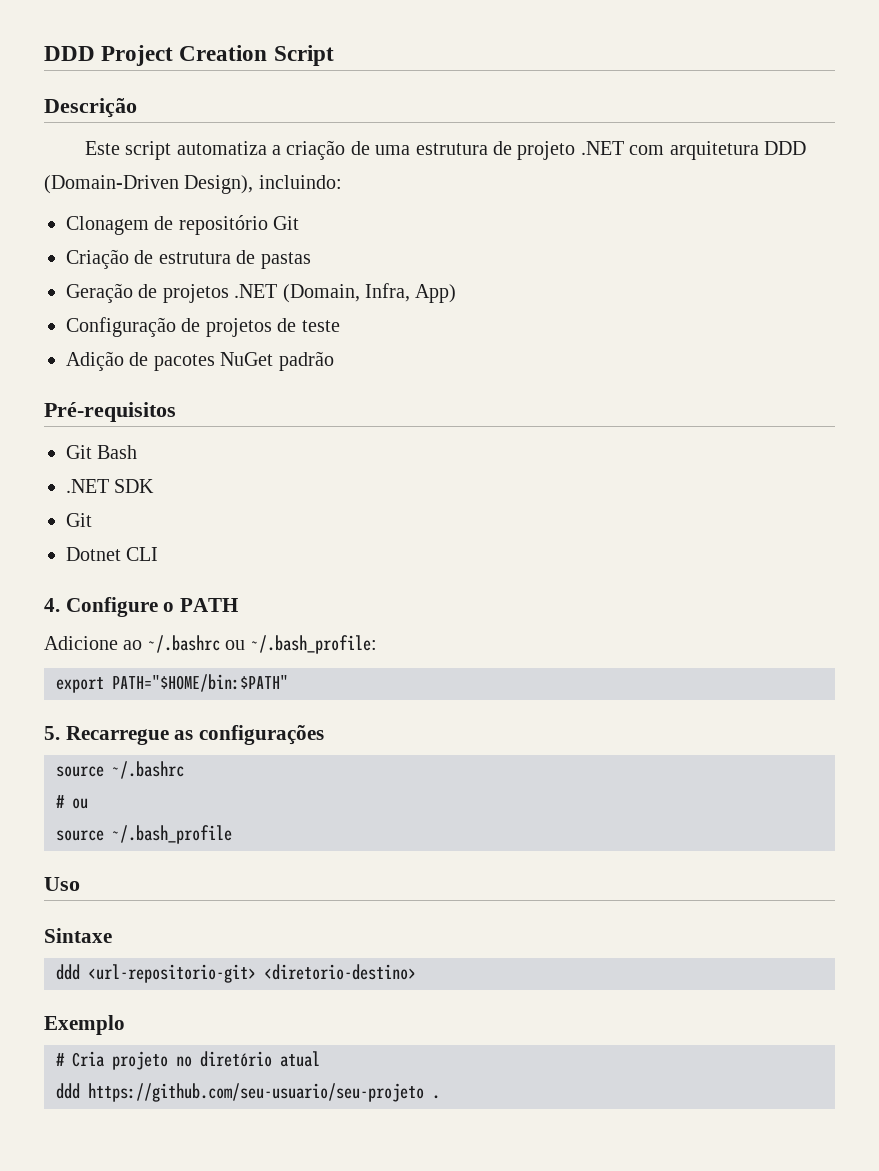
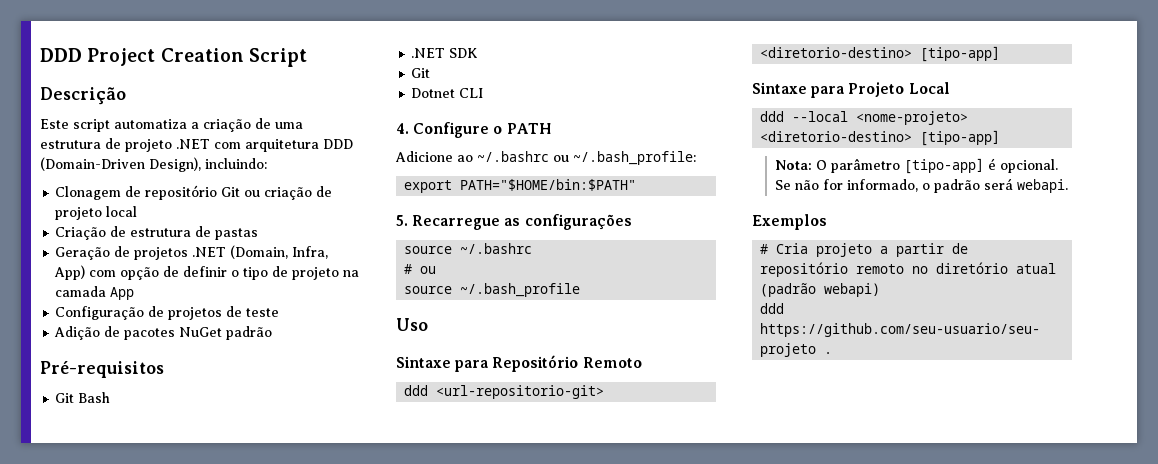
- Clonagem de repositório Git
+ Clonagem de repositório Git ou criação de projeto local
- Geração de projetos .NET (Domain, Infra, App)
+ Geração de projetos .NET (Domain, Infra, App) com opção de definir o tipo de projeto na camada App
- Sintaxe
+ Sintaxe para Repositório Remoto
- ddd <url-repositorio-git> <diretorio-destino>
- Exemplo
- # Cria projeto no diretório atual
+ ddd <url-repositorio-git> <diretorio-destino> [tipo-app]
+ Sintaxe para Projeto Local
+ ddd --local <nome-projeto> <diretorio-destino> [tipo-app]
+ Nota: O parâmetro [tipo-app] é opcional. Se não for informado, o padrão será webapi.
+ Exemplos
+ # Cria projeto a partir de repositório remoto no diretório atual (padrão webapi)

